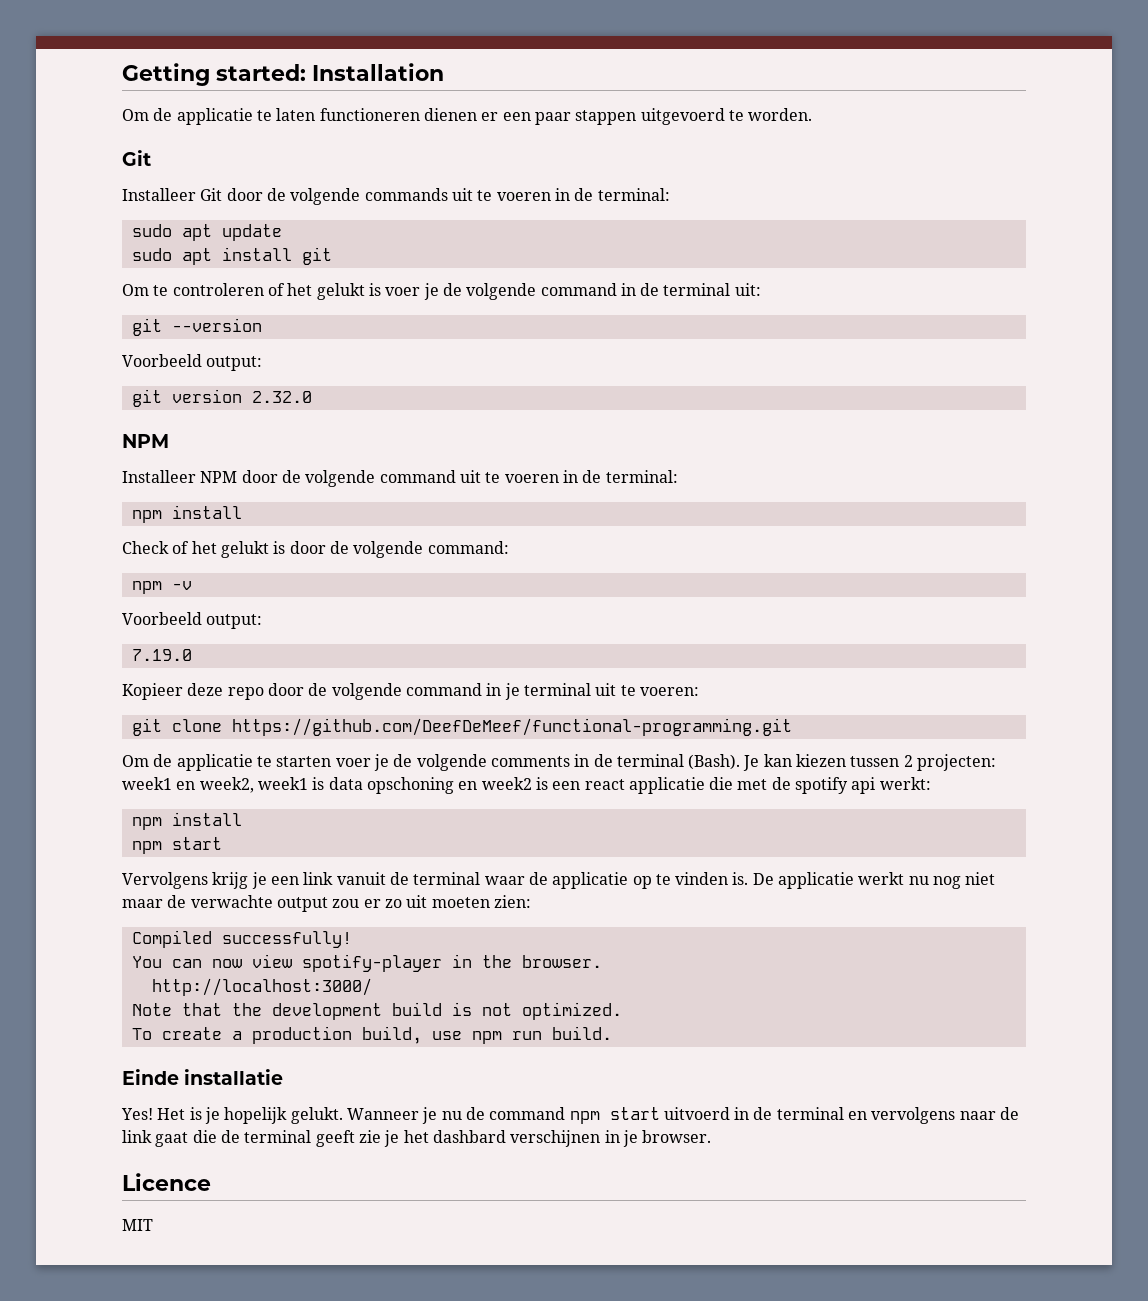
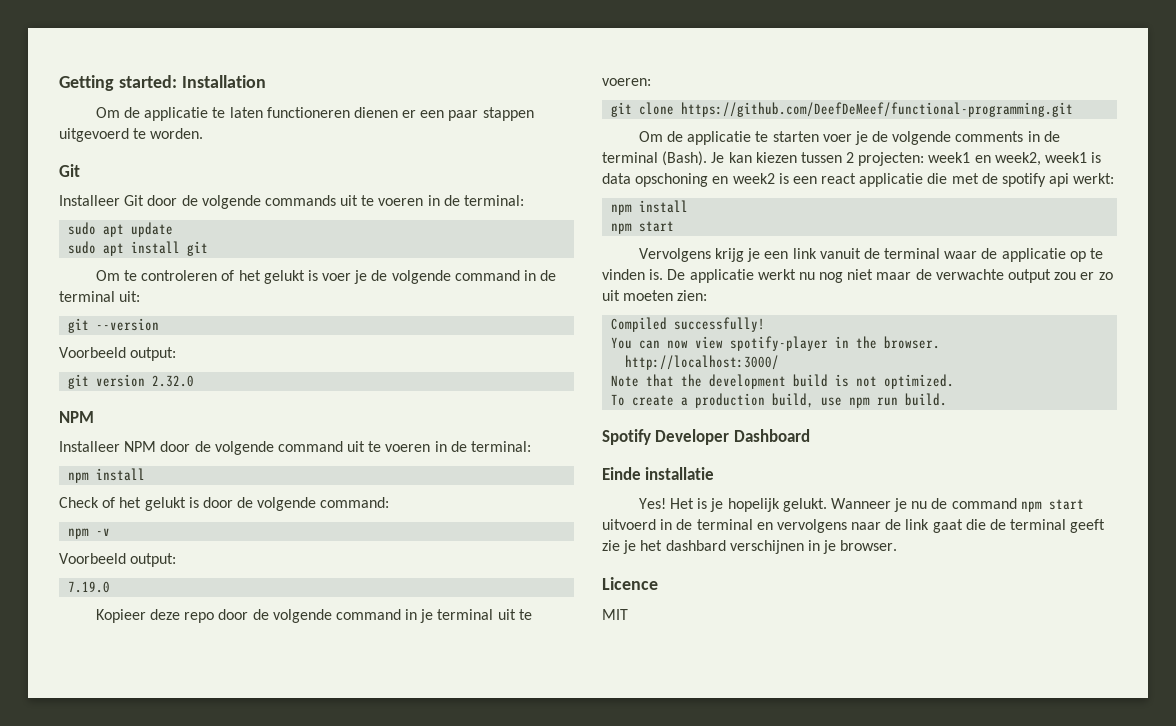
+ Spotify Developer Dashboard

